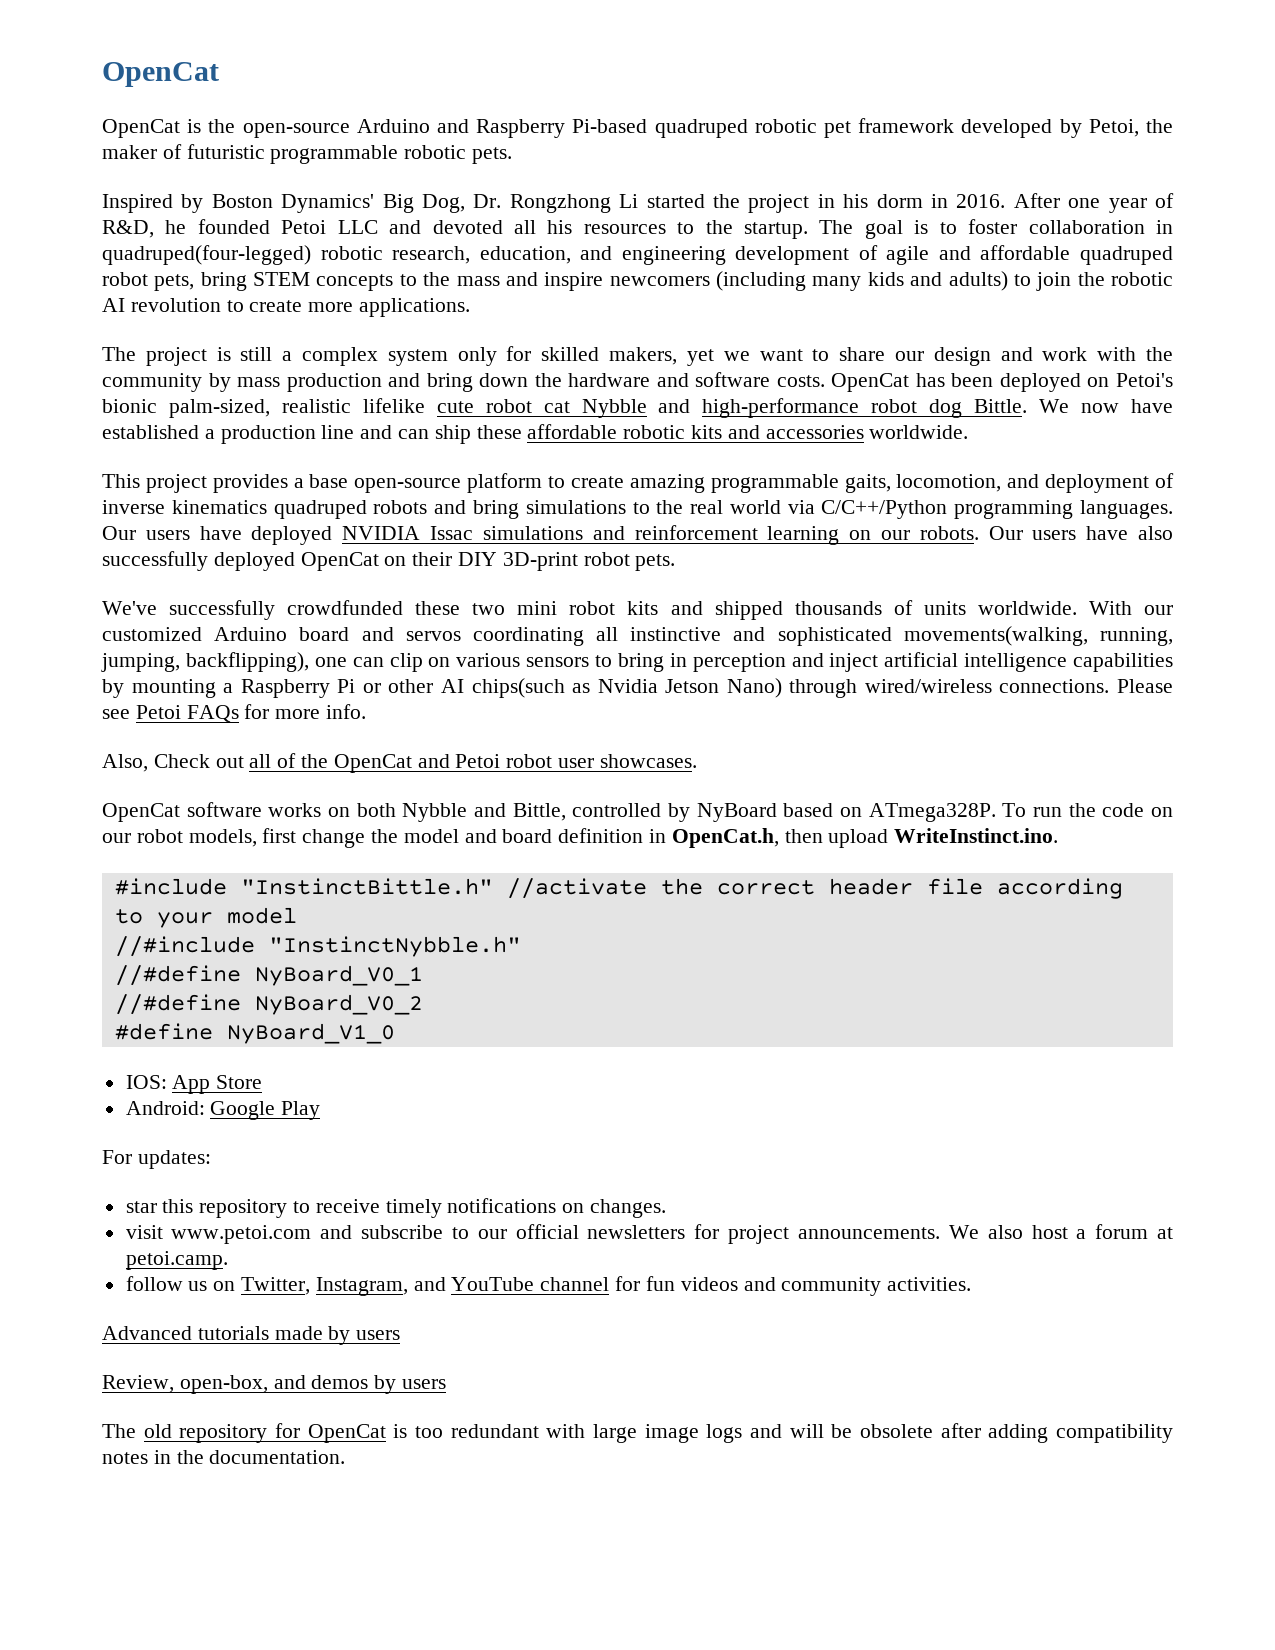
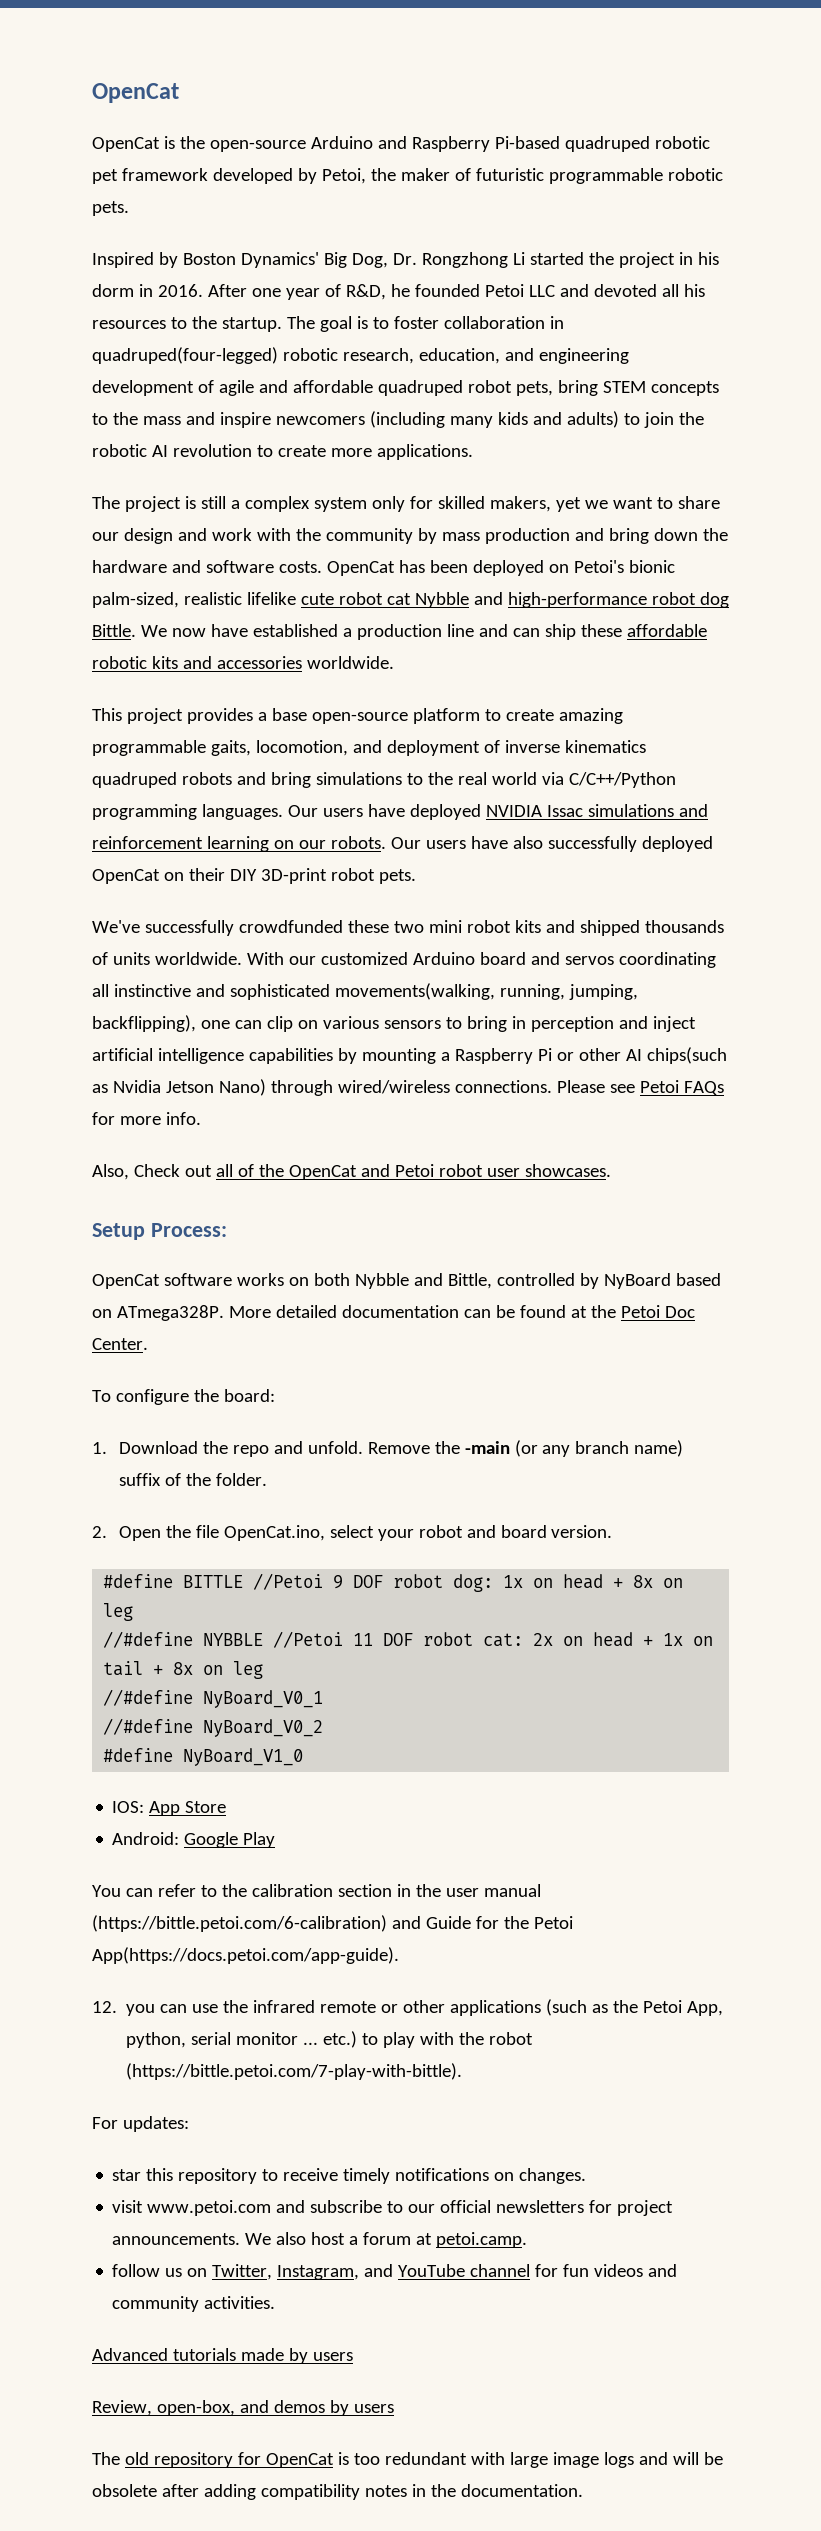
+ Setup Process:
- To run the code on our robot models, first change the model and board definition in OpenCat.h, then upload WriteInstinct.ino.
- #include "InstinctBittle.h" //activate the correct header file according to your model
- //#include "InstinctNybble.h"
+ More detailed documentation can be found at the Petoi Doc Center.
+ To configure the board:
+ 1. Download the repo and unfold. Remove the -main (or any branch name) suffix of the folder.
+ 2. Open the file OpenCat.ino, select your robot and board version.
+ #define BITTLE //Petoi 9 DOF robot dog: 1x on head + 8x on leg
+ //#define NYBBLE //Petoi 11 DOF robot cat: 2x on head + 1x on tail + 8x on leg
+ You can refer to the calibration section in the user manual (https://bittle.petoi.com/6-calibration) and Guide for the Petoi App(https://docs.petoi.com/app-guide).
+ 12. you can use the infrared remote or other applications (such as the Petoi App, python, serial monitor ... etc.) to play with the robot (https://bittle.petoi.com/7-play-with-bittle).

